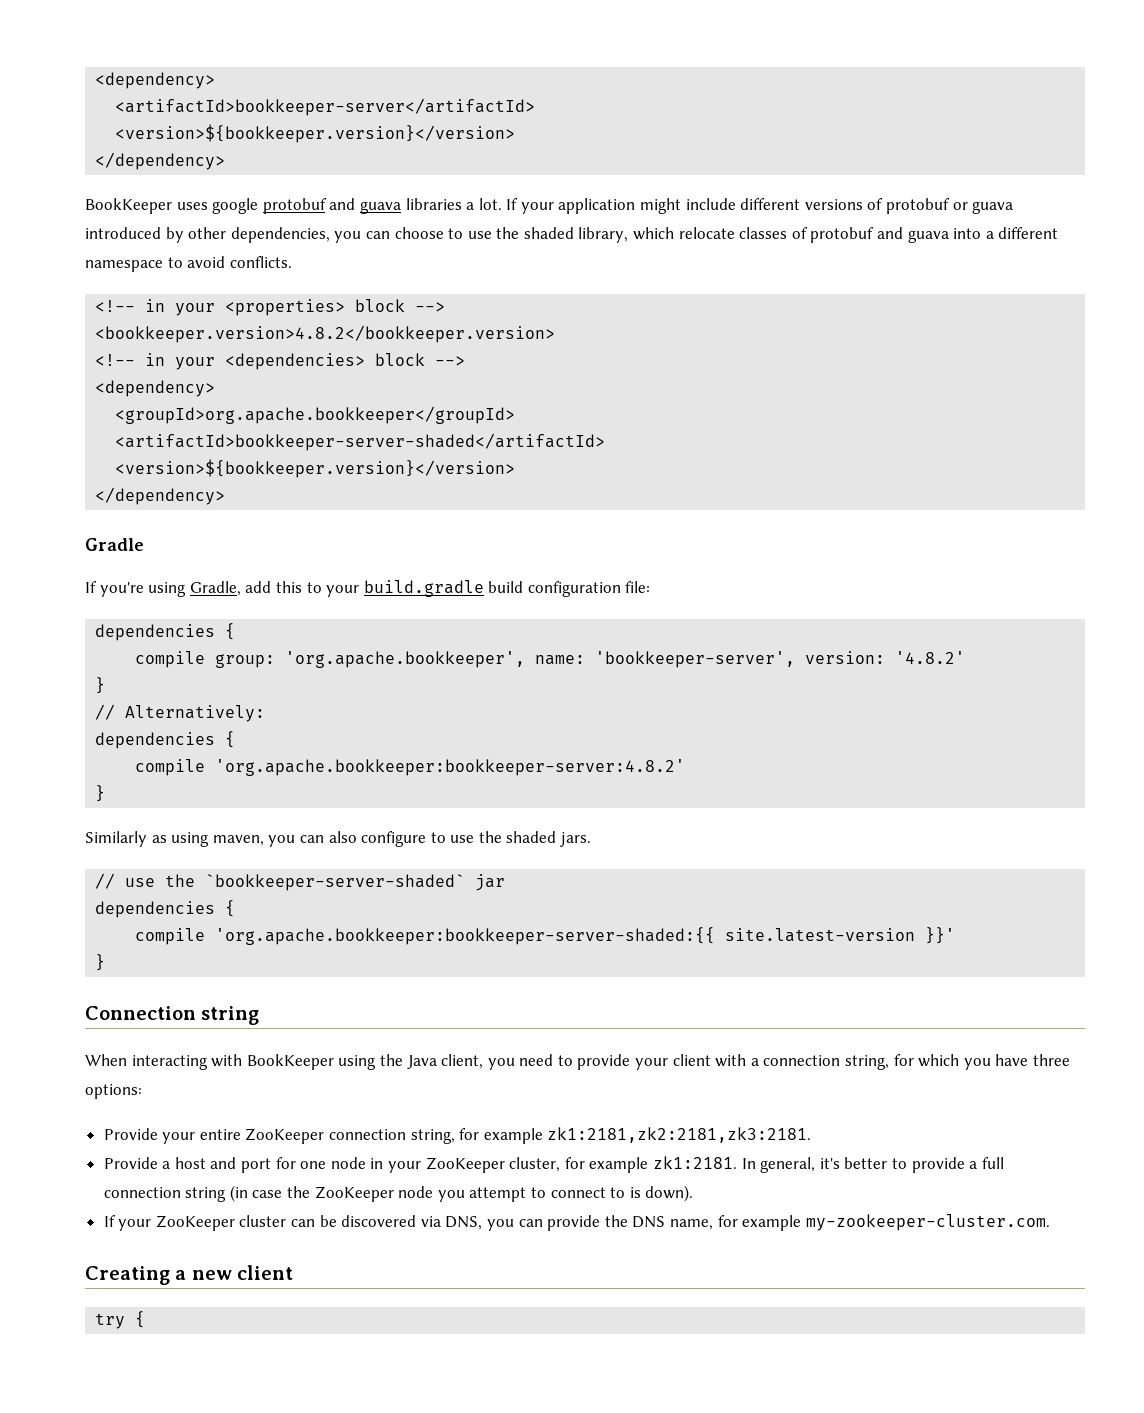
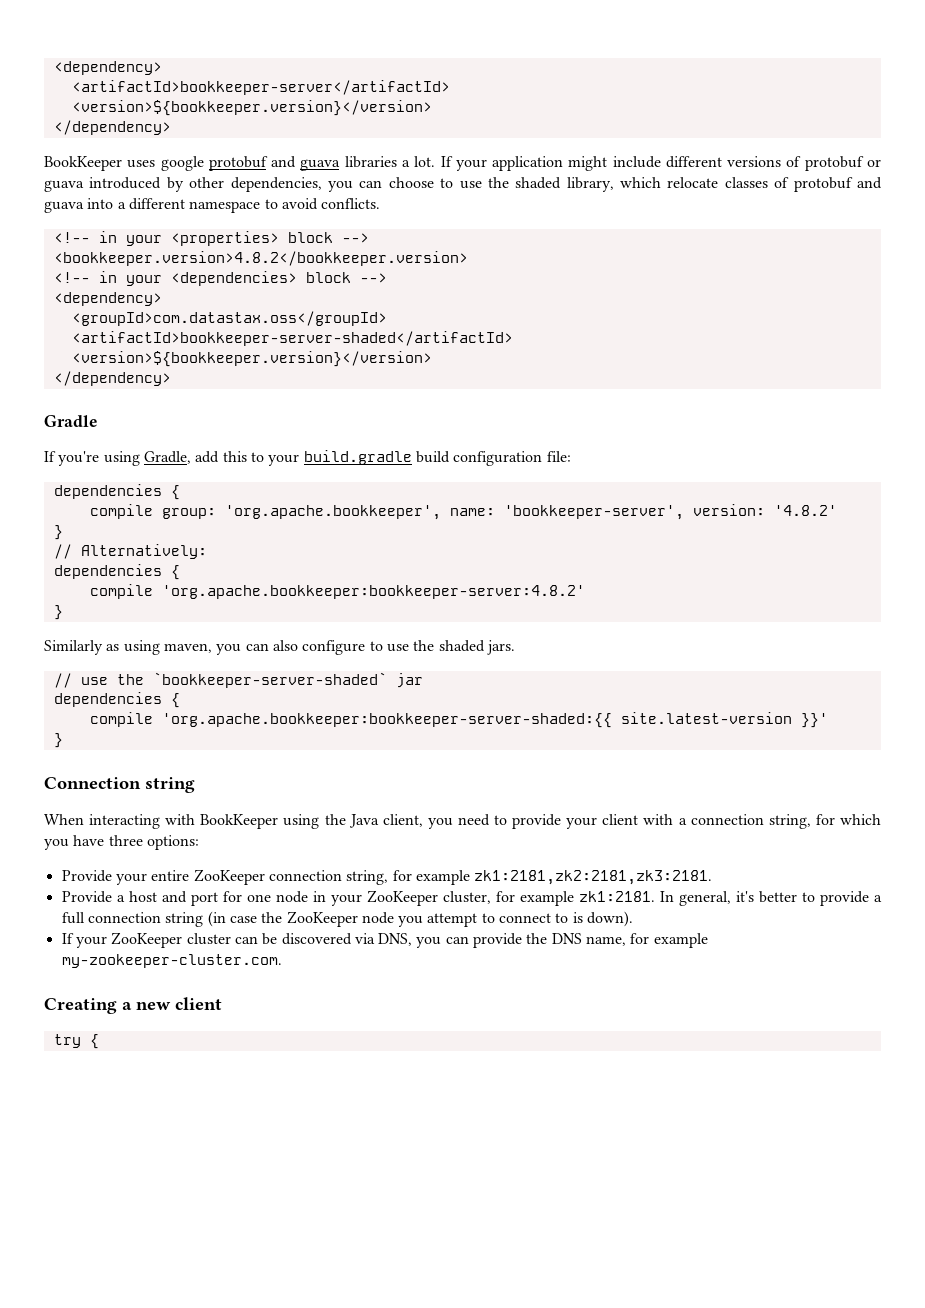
- <groupId>org.apache.bookkeeper</groupId>
+ <groupId>com.datastax.oss</groupId>

